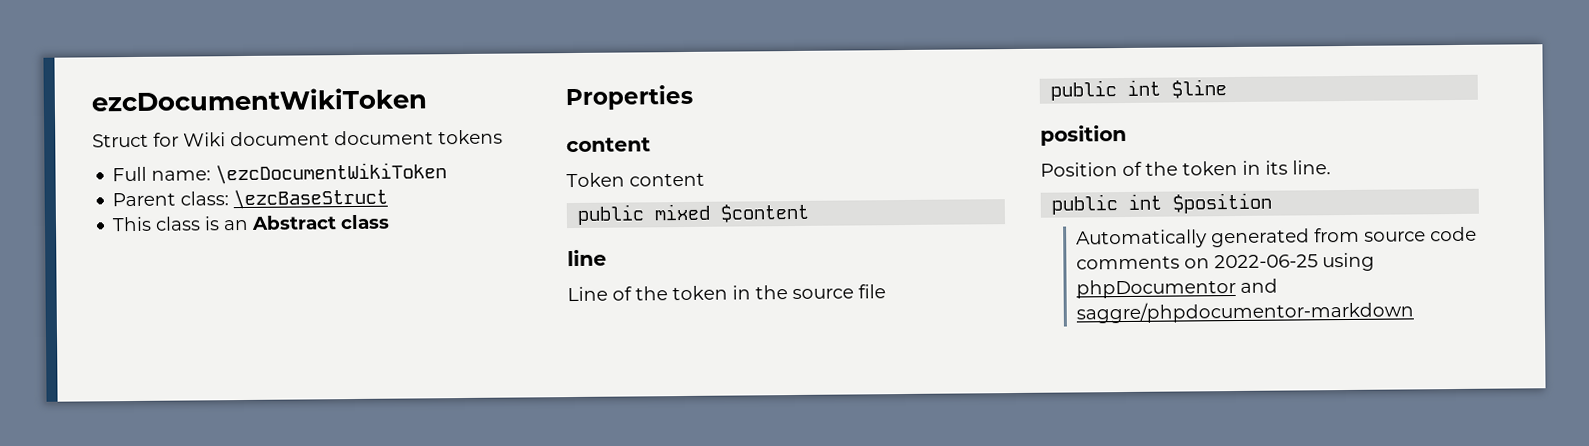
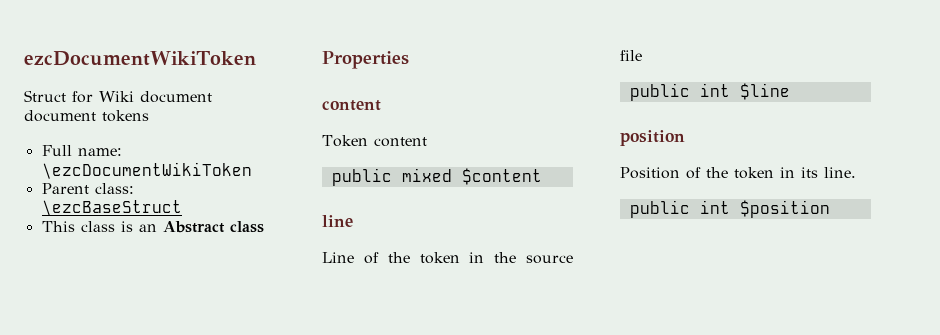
- Automatically generated from source code comments on 2022-06-25 using phpDocumentor and saggre/phpdocumentor-markdown

